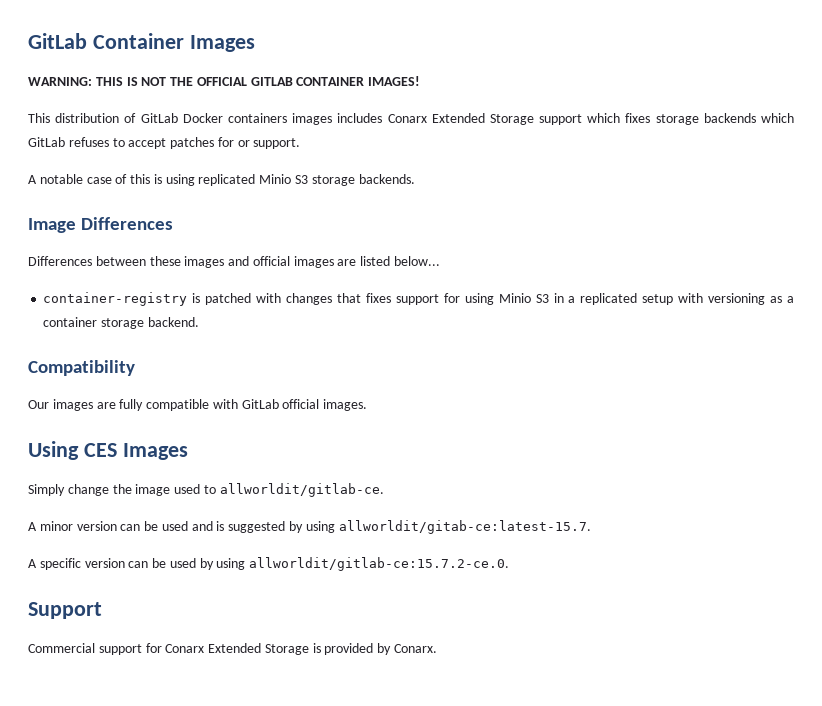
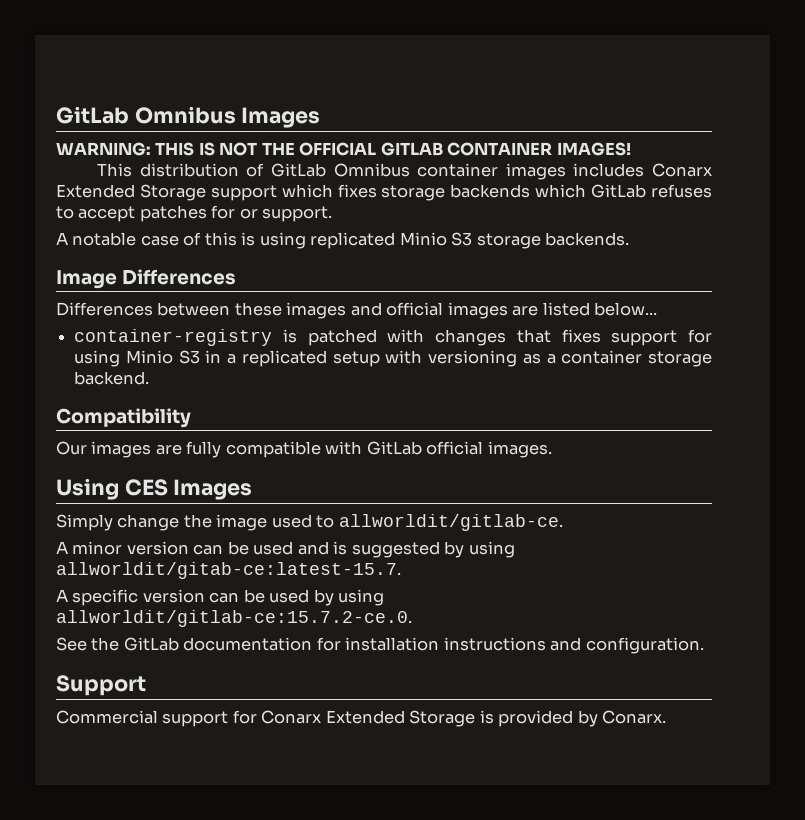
- GitLab Container Images
+ GitLab Omnibus Images
- This distribution of GitLab Docker containers images includes Conarx Extended Storage support which fixes storage backends which GitLab refuses to accept patches for or support.
+ This distribution of GitLab Omnibus container images includes Conarx Extended Storage support which fixes storage backends which GitLab refuses to accept patches for or support.
+ See the GitLab documentation for installation instructions and configuration.

